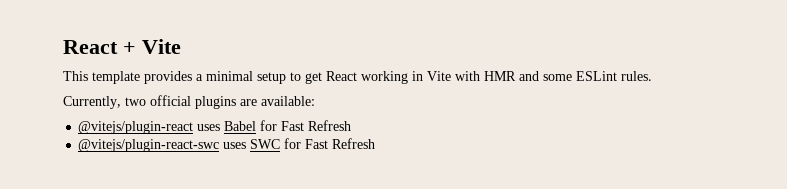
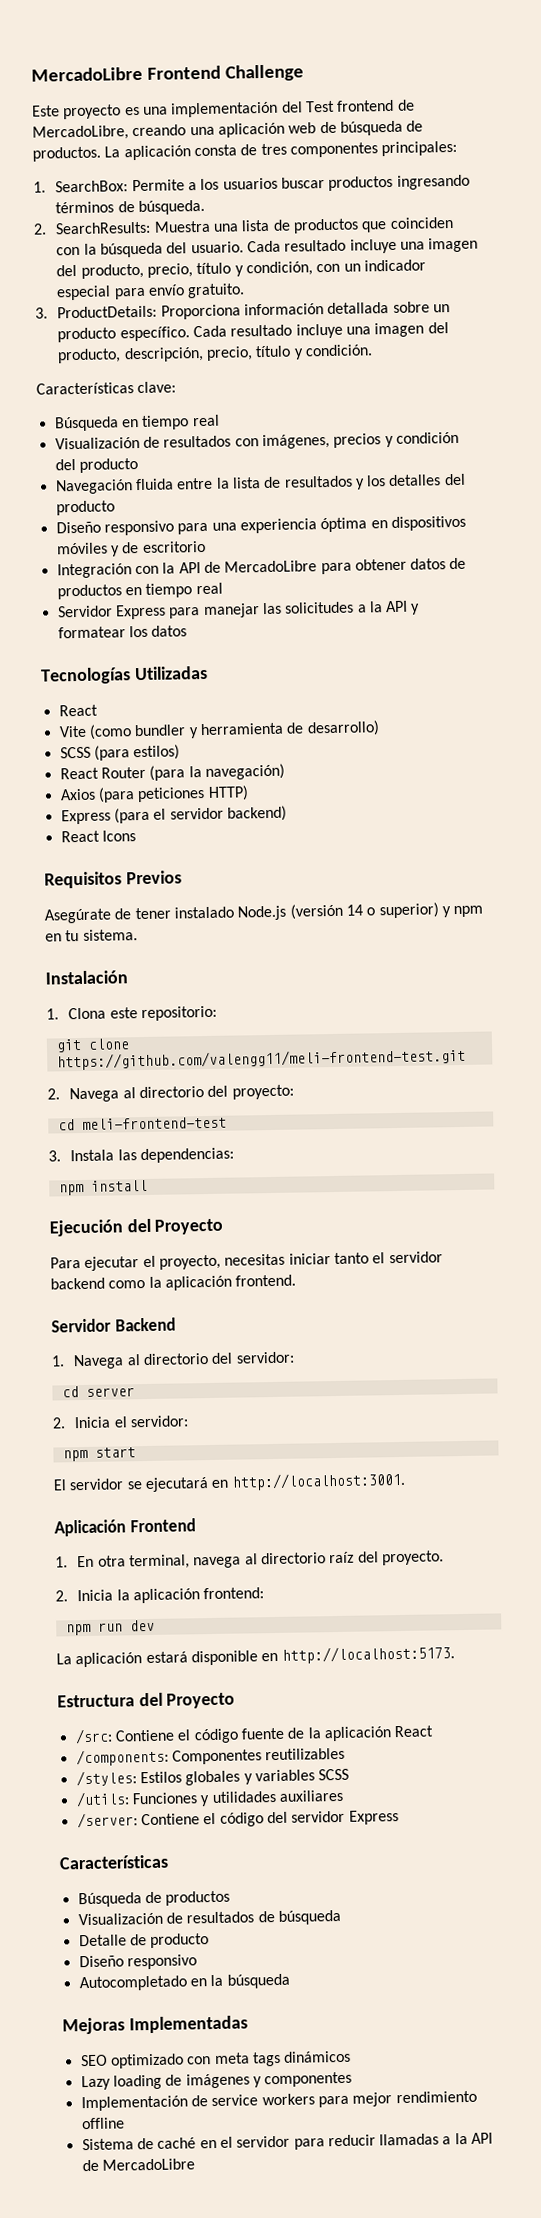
- React + Vite
- This template provides a minimal setup to get React working in Vite with HMR and some ESLint rules.
- Currently, two official plugins are available:
- @vitejs/plugin-react uses Babel for Fast Refresh
- @vitejs/plugin-react-swc uses SWC for Fast Refresh
+ MercadoLibre Frontend Challenge
+ Este proyecto es una implementación del Test frontend de MercadoLibre, creando una aplicación web de búsqueda de productos. La aplicación consta de tres componentes principales:
+ 1. SearchBox: Permite a los usuarios buscar productos ingresando términos de búsqueda.
+ 2. SearchResults: Muestra una lista de productos que coinciden con la búsqueda del usuario. Cada resultado incluye una imagen del producto, precio, título y condición, con un indicador especial para envío gratuito.
+ 3. ProductDetails: Proporciona información detallada sobre un producto específico. Cada resultado incluye una imagen del producto, descripción, precio, título y condición.
+ Características clave:
+ Búsqueda en tiempo real
+ Visualización de resultados con imágenes, precios y condición del producto
+ Navegación fluida entre la lista de resultados y los detalles del producto
+ Diseño responsivo para una experiencia óptima en dispositivos móviles y de escritorio
+ Integración con la API de MercadoLibre para obtener datos de productos en tiempo real
+ Servidor Express para manejar las solicitudes a la API y formatear los datos
+ Tecnologías Utilizadas
+ React
+ Vite (como bundler y herramienta de desarrollo)
+ SCSS (para estilos)
+ React Router (para la navegación)
+ Axios (para peticiones HTTP)
+ Express (para el servidor backend)
+ React Icons
+ Requisitos Previos
+ Asegúrate de tener instalado Node.js (versión 14 o superior) y npm en tu sistema.
+ Instalación
+ 1. Clona este repositorio:
+ git clone https://github.com/valengg11/meli-frontend-test.git
+ 2. Navega al directorio del proyecto:
+ cd meli-frontend-test
+ 3. Instala las dependencias:
+ npm install
+ Ejecución del Proyecto
+ Para ejecutar el proyecto, necesitas iniciar tanto el servidor backend como la aplicación frontend.
+ Servidor Backend
+ 1. Navega al directorio del servidor:
+ cd server
+ 2. Inicia el servidor:
+ npm start
+ El servidor se ejecutará en http://localhost:3001.
+ Aplicación Frontend
+ 1. En otra terminal, navega al directorio raíz del proyecto.
+ 2. Inicia la aplicación frontend:
+ npm run dev
+ La aplicación estará disponible en http://localhost:5173.
+ Estructura del Proyecto
+ /src: Contiene el código fuente de la aplicación React
+ /components: Componentes reutilizables
+ /styles: Estilos globales y variables SCSS
+ /utils: Funciones y utilidades auxiliares
+ /server: Contiene el código del servidor Express
+ Características
+ Búsqueda de productos
+ Visualización de resultados de búsqueda
+ Detalle de producto
+ Diseño responsivo
+ Autocompletado en la búsqueda
+ Mejoras Implementadas
+ SEO optimizado con meta tags dinámicos
+ Lazy loading de imágenes y componentes
+ Implementación de service workers para mejor rendimiento offline
+ Sistema de caché en el servidor para reducir llamadas a la API de MercadoLibre

